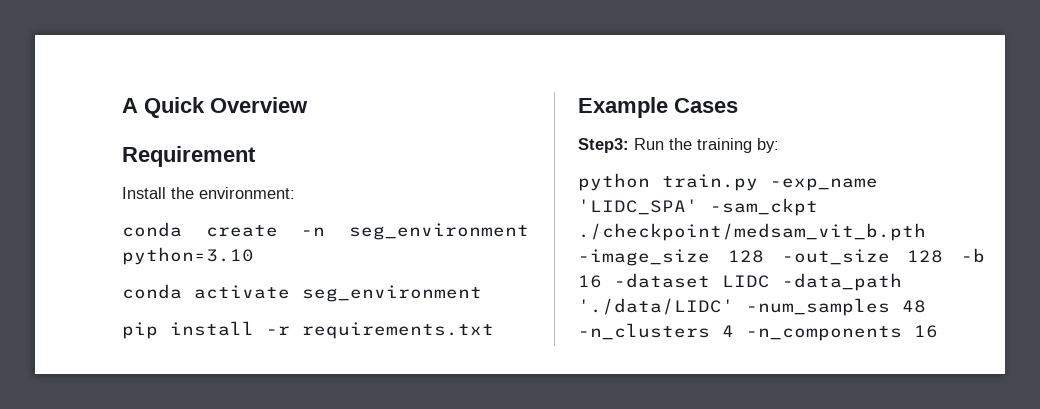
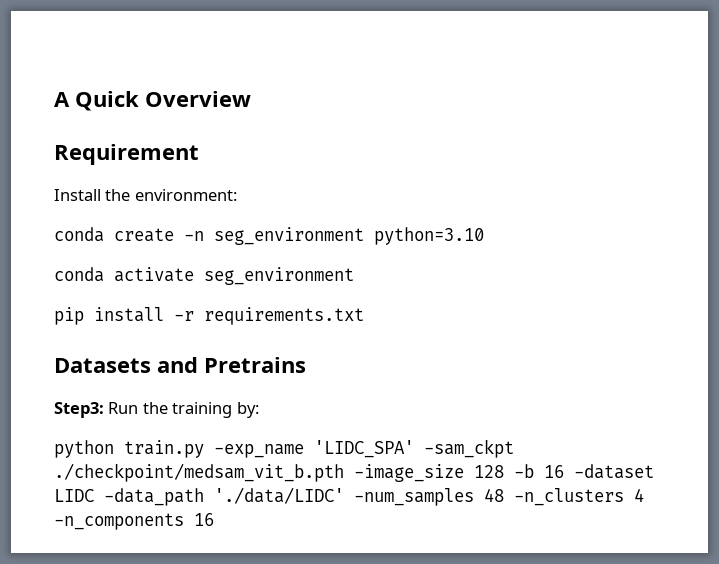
- Example Cases
+ Datasets and Pretrains
- python train.py -exp_name 'LIDC_SPA' -sam_ckpt ./checkpoint/medsam_vit_b.pth -image_size 128 -out_size 128 -b 16 -dataset LIDC -data_path './data/LIDC' -num_samples 48 -n_clusters 4 -n_components 16
+ python train.py -exp_name 'LIDC_SPA' -sam_ckpt ./checkpoint/medsam_vit_b.pth -image_size 128 -b 16 -dataset LIDC -data_path './data/LIDC' -num_samples 48 -n_clusters 4 -n_components 16

